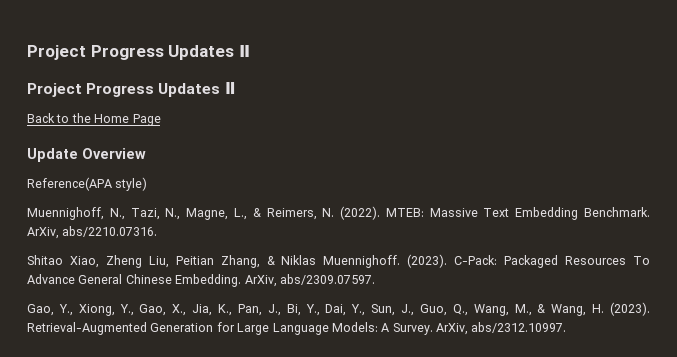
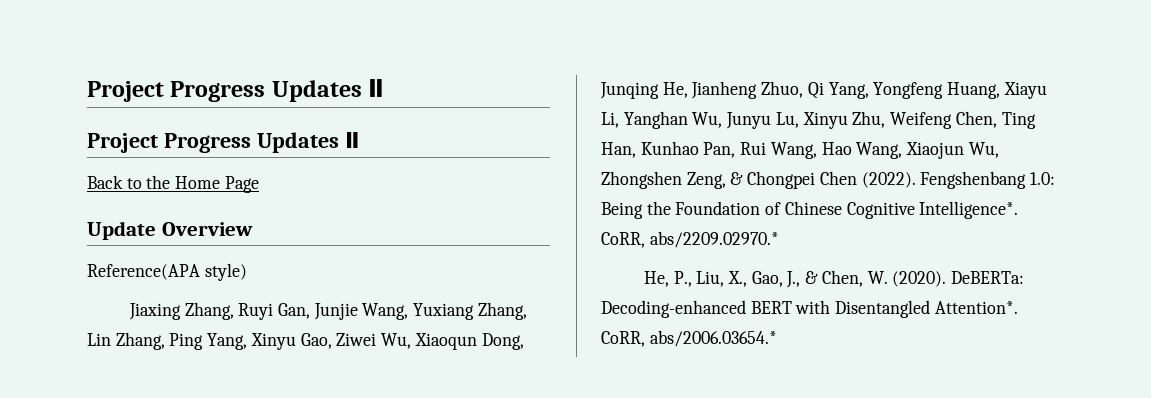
- Muennighoff, N., Tazi, N., Magne, L., & Reimers, N. (2022). MTEB: Massive Text Embedding Benchmark. ArXiv, abs/2210.07316.
- Shitao Xiao, Zheng Liu, Peitian Zhang, & Niklas Muennighoff. (2023). C-Pack: Packaged Resources To Advance General Chinese Embedding. ArXiv, abs/2309.07597.
- Gao, Y., Xiong, Y., Gao, X., Jia, K., Pan, J., Bi, Y., Dai, Y., Sun, J., Guo, Q., Wang, M., & Wang, H. (2023). Retrieval-Augmented Generation for Large Language Models: A Survey. ArXiv, abs/2312.10997.
+ Jiaxing Zhang, Ruyi Gan, Junjie Wang, Yuxiang Zhang, Lin Zhang, Ping Yang, Xinyu Gao, Ziwei Wu, Xiaoqun Dong, Junqing He, Jianheng Zhuo, Qi Yang, Yongfeng Huang, Xiayu Li, Yanghan Wu, Junyu Lu, Xinyu Zhu, Weifeng Chen, Ting Han, Kunhao Pan, Rui Wang, Hao Wang, Xiaojun Wu, Zhongshen Zeng, & Chongpei Chen (2022). Fengshenbang 1.0: Being the Foundation of Chinese Cognitive Intelligence*. CoRR, abs/2209.02970.*
+ He, P., Liu, X., Gao, J., & Chen, W. (2020). DeBERTa: Decoding-enhanced BERT with Disentangled Attention*. CoRR, abs/2006.03654.*

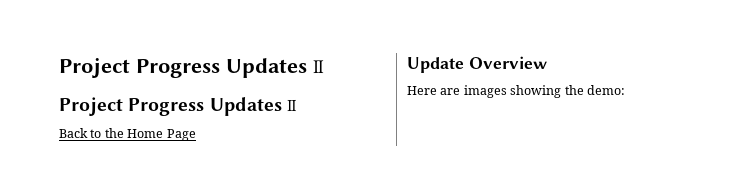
- Reference(APA style)
- Jiaxing Zhang, Ruyi Gan, Junjie Wang, Yuxiang Zhang, Lin Zhang, Ping Yang, Xinyu Gao, Ziwei Wu, Xiaoqun Dong, Junqing He, Jianheng Zhuo, Qi Yang, Yongfeng Huang, Xiayu Li, Yanghan Wu, Junyu Lu, Xinyu Zhu, Weifeng Chen, Ting Han, Kunhao Pan, Rui Wang, Hao Wang, Xiaojun Wu, Zhongshen Zeng, & Chongpei Chen (2022). Fengshenbang 1.0: Being the Foundation of Chinese Cognitive Intelligence*. CoRR, abs/2209.02970.*
- He, P., Liu, X., Gao, J., & Chen, W. (2020). DeBERTa: Decoding-enhanced BERT with Disentangled Attention*. CoRR, abs/2006.03654.*
+ Here are images showing the demo:

